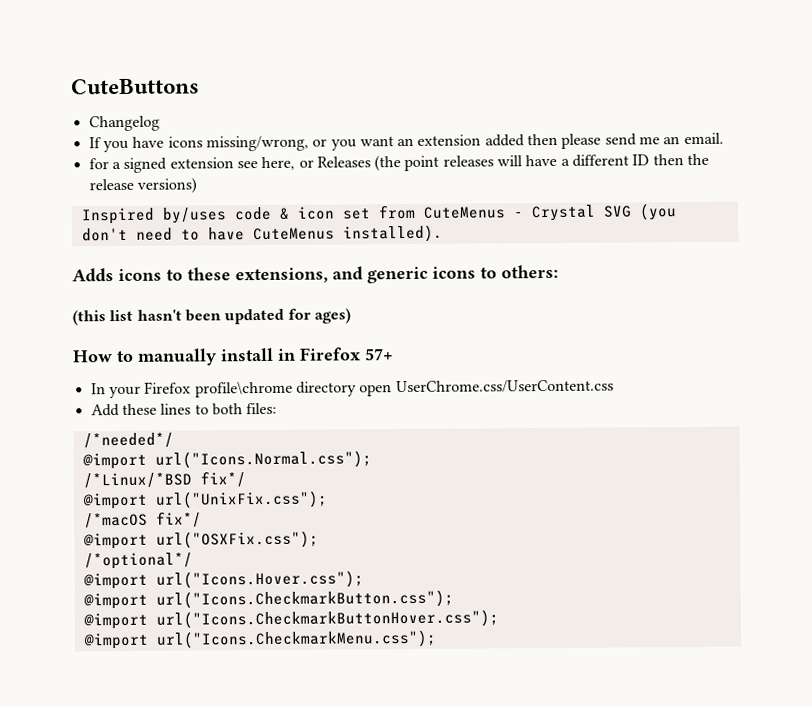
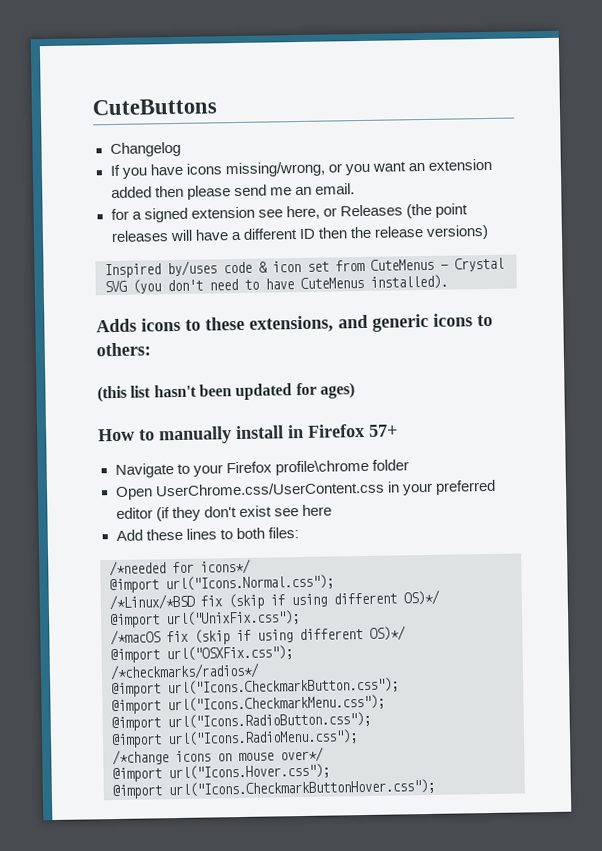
- In your Firefox profile\chrome directory open UserChrome.css/UserContent.css
+ Navigate to your Firefox profile\chrome folder
+ Open UserChrome.css/UserContent.css in your preferred editor (if they don't exist see here
- /*needed*/
+ /*needed for icons*/
- /*Linux/*BSD fix*/
+ /*Linux/*BSD fix (skip if using different OS)*/
  @import url("UnixFix.css");
- /*macOS fix*/
+ /*macOS fix (skip if using different OS)*/
  @import url("OSXFix.css");
- /*optional*/
+ /*checkmarks/radios*/
+ @import url("Icons.CheckmarkButton.css");
+ @import url("Icons.CheckmarkMenu.css");
+ @import url("Icons.RadioButton.css");
+ @import url("Icons.RadioMenu.css");
+ /*change icons on mouse over*/
- @import url("Icons.CheckmarkButton.css");
- @import url("Icons.CheckmarkMenu.css");

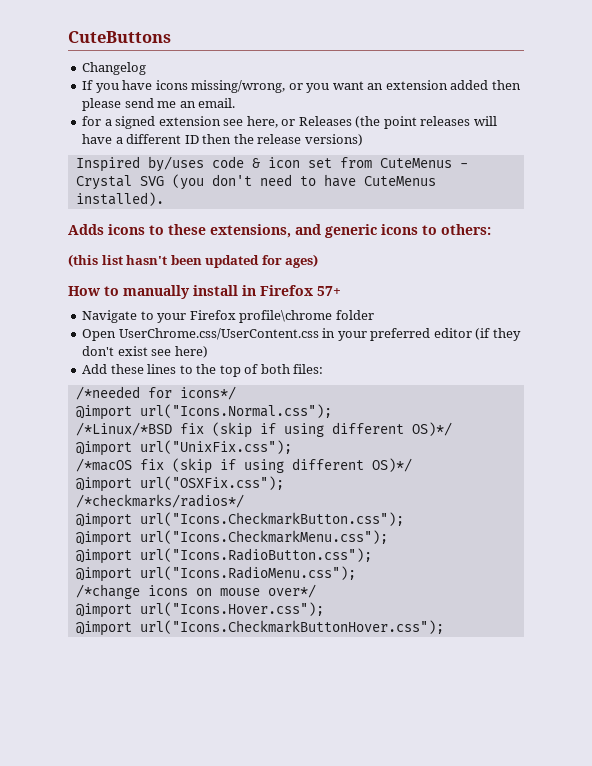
- Open UserChrome.css/UserContent.css in your preferred editor (if they don't exist see here
+ Open UserChrome.css/UserContent.css in your preferred editor (if they don't exist see here)
- Add these lines to both files:
+ Add these lines to the top of both files:

